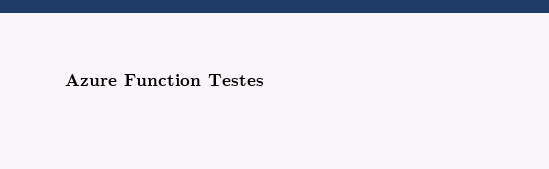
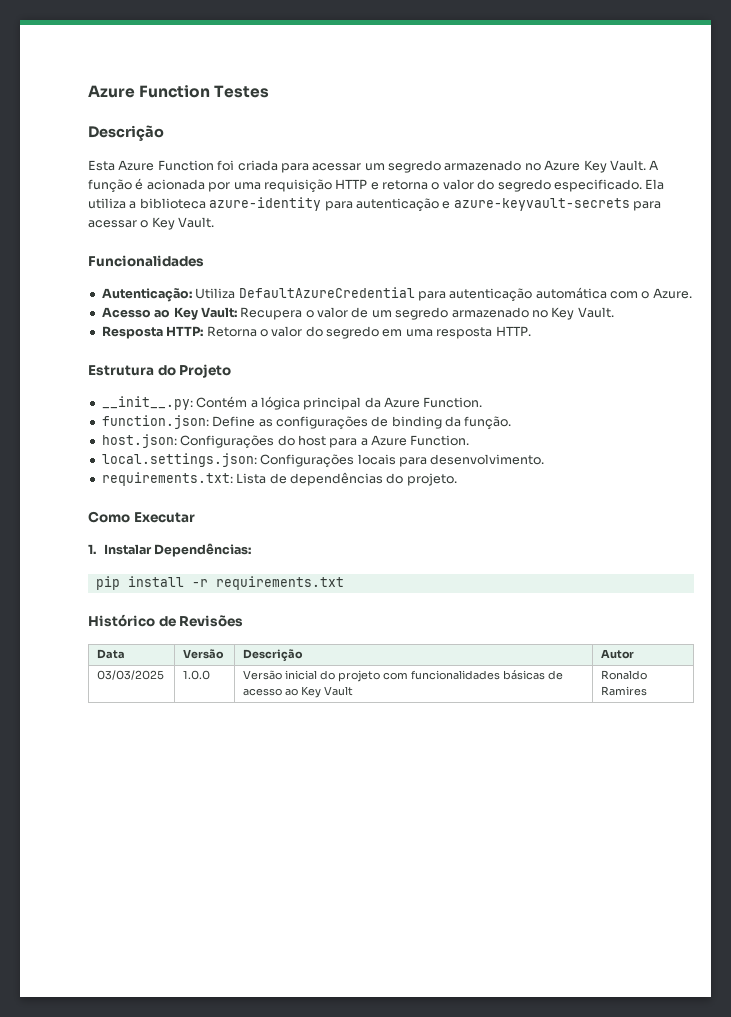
  Azure Function Testes
+ Descrição
+ Esta Azure Function foi criada para acessar um segredo armazenado no Azure Key Vault. A função é acionada por uma requisição HTTP e retorna o valor do segredo especificado. Ela utiliza a biblioteca azure-identity para autenticação e azure-keyvault-secrets para acessar o Key Vault.
+ Funcionalidades
+ Autenticação: Utiliza DefaultAzureCredential para autenticação automática com o Azure.
+ Acesso ao Key Vault: Recupera o valor de um segredo armazenado no Key Vault.
+ Resposta HTTP: Retorna o valor do segredo em uma resposta HTTP.
+ Estrutura do Projeto
+ __init__.py: Contém a lógica principal da Azure Function.
+ function.json: Define as configurações de binding da função.
+ host.json: Configurações do host para a Azure Function.
+ local.settings.json: Configurações locais para desenvolvimento.
+ requirements.txt: Lista de dependências do projeto.
+ Como Executar
+ 1. Instalar Dependências:
+ pip install -r requirements.txt
+ Histórico de Revisões
+ Data | Versão | Descrição | Autor
+ 03/03/2025 | 1.0.0 | Versão inicial do projeto com funcionalidades básicas de acesso ao Key Vault | Ronaldo Ramires

